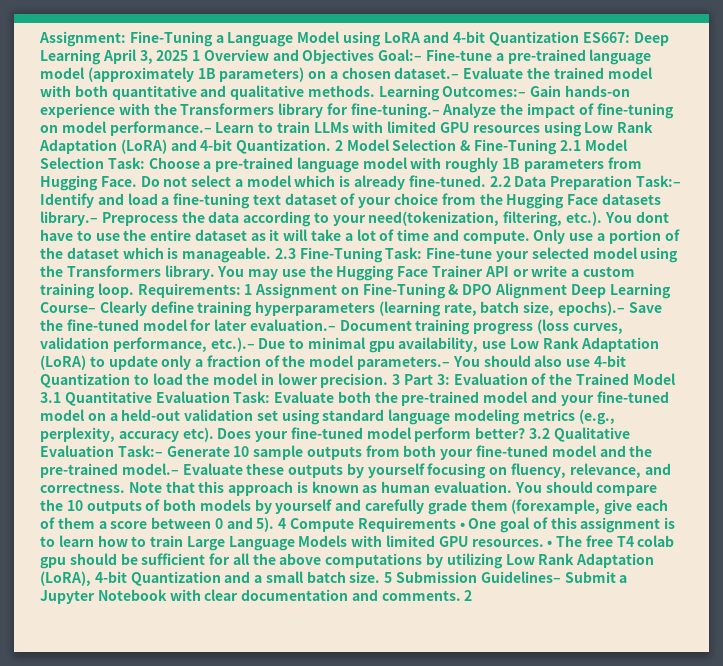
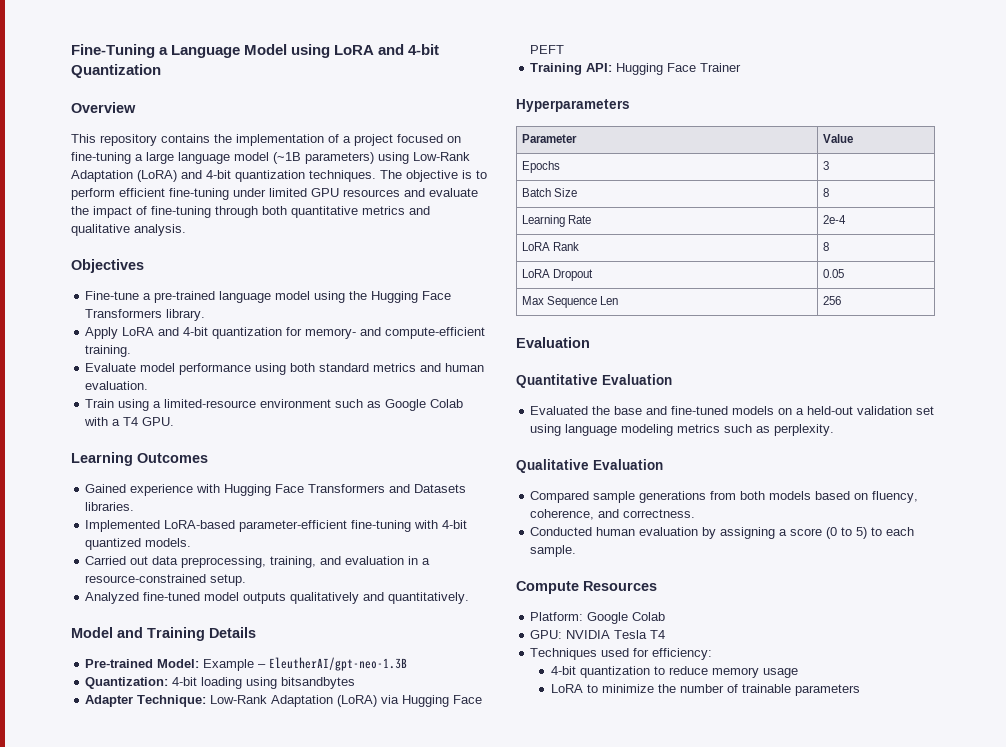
- Assignment: Fine-Tuning a Language Model using LoRA and 4-bit Quantization ES667: Deep Learning April 3, 2025 1 Overview and Objectives Goal:– Fine-tune a pre-trained language model (approximately 1B parameters) on a chosen dataset.– Evaluate the trained model with both quantitative and qualitative methods. Learning Outcomes:– Gain hands-on experience with the Transformers library for fine-tuning.– Analyze the impact of fine-tuning on model performance.– Learn to train LLMs with limited GPU resources using Low Rank Adaptation (LoRA) and 4-bit Quantization. 2 Model Selection & Fine-Tuning 2.1 Model Selection Task: Choose a pre-trained language model with roughly 1B parameters from Hugging Face. Do not select a model which is already fine-tuned. 2.2 Data Preparation Task:– Identify and load a fine-tuning text dataset of your choice from the Hugging Face datasets library.– Preprocess the data according to your need(tokenization, filtering, etc.). You dont have to use the entire dataset as it will take a lot of time and compute. Only use a portion of the dataset which is manageable. 2.3 Fine-Tuning Task: Fine-tune your selected model using the Transformers library. You may use the Hugging Face Trainer API or write a custom training loop. Requirements: 1 Assignment on Fine-Tuning & DPO Alignment Deep Learning Course– Clearly define training hyperparameters (learning rate, batch size, epochs).– Save the fine-tuned model for later evaluation.– Document training progress (loss curves, validation performance, etc.).– Due to minimal gpu availability, use Low Rank Adaptation (LoRA) to update only a fraction of the model parameters.– You should also use 4-bit Quantization to load the model in lower precision. 3 Part 3: Evaluation of the Trained Model 3.1 Quantitative Evaluation Task: Evaluate both the pre-trained model and your fine-tuned model on a held-out validation set using standard language modeling metrics (e.g., perplexity, accuracy etc). Does your fine-tuned model perform better? 3.2 Qualitative Evaluation Task:– Generate 10 sample outputs from both your fine-tuned model and the pre-trained model.– Evaluate these outputs by yourself focusing on fluency, relevance, and correctness. Note that this approach is known as human evaluation. You should compare the 10 outputs of both models by yourself and carefully grade them (forexample, give each of them a score between 0 and 5). 4 Compute Requirements • One goal of this assignment is to learn how to train Large Language Models with limited GPU resources. • The free T4 colab gpu should be sufficient for all the above computations by utilizing Low Rank Adaptation (LoRA), 4-bit Quantization and a small batch size. 5 Submission Guidelines– Submit a Jupyter Notebook with clear documentation and comments. 2
+ Fine-Tuning a Language Model using LoRA and 4-bit Quantization
+ Overview
+ This repository contains the implementation of a project focused on fine-tuning a large language model (~1B parameters) using Low-Rank Adaptation (LoRA) and 4-bit quantization techniques. The objective is to perform efficient fine-tuning under limited GPU resources and evaluate the impact of fine-tuning through both quantitative metrics and qualitative analysis.
+ Objectives
+ Fine-tune a pre-trained language model using the Hugging Face Transformers library.
+ Apply LoRA and 4-bit quantization for memory- and compute-efficient training.
+ Evaluate model performance using both standard metrics and human evaluation.
+ Train using a limited-resource environment such as Google Colab with a T4 GPU.
+ Learning Outcomes
+ Gained experience with Hugging Face Transformers and Datasets libraries.
+ Implemented LoRA-based parameter-efficient fine-tuning with 4-bit quantized models.
+ Carried out data preprocessing, training, and evaluation in a resource-constrained setup.
+ Analyzed fine-tuned model outputs qualitatively and quantitatively.
+ Model and Training Details
+ Pre-trained Model: Example – EleutherAI/gpt-neo-1.3B
+ Quantization: 4-bit loading using bitsandbytes
+ Adapter Technique: Low-Rank Adaptation (LoRA) via Hugging Face PEFT
+ Training API: Hugging Face Trainer
+ Hyperparameters
+ Parameter | Value
+ Epochs | 3
+ Batch Size | 8
+ Learning Rate | 2e-4
+ LoRA Rank | 8
+ LoRA Dropout | 0.05
+ Max Sequence Len | 256
+ Evaluation
+ Quantitative Evaluation
+ Evaluated the base and fine-tuned models on a held-out validation set using language modeling metrics such as perplexity.
+ Qualitative Evaluation
+ Compared sample generations from both models based on fluency, coherence, and correctness.
+ Conducted human evaluation by assigning a score (0 to 5) to each sample.
+ Compute Resources
+ Platform: Google Colab
+ GPU: NVIDIA Tesla T4
+ Techniques used for efficiency:
+ 4-bit quantization to reduce memory usage
+ LoRA to minimize the number of trainable parameters

